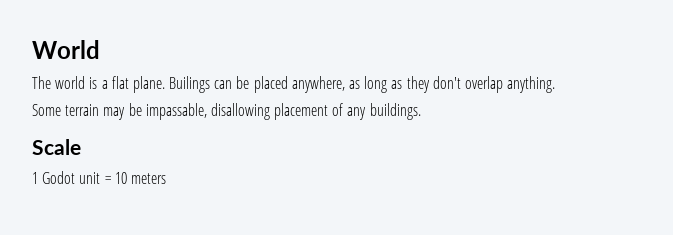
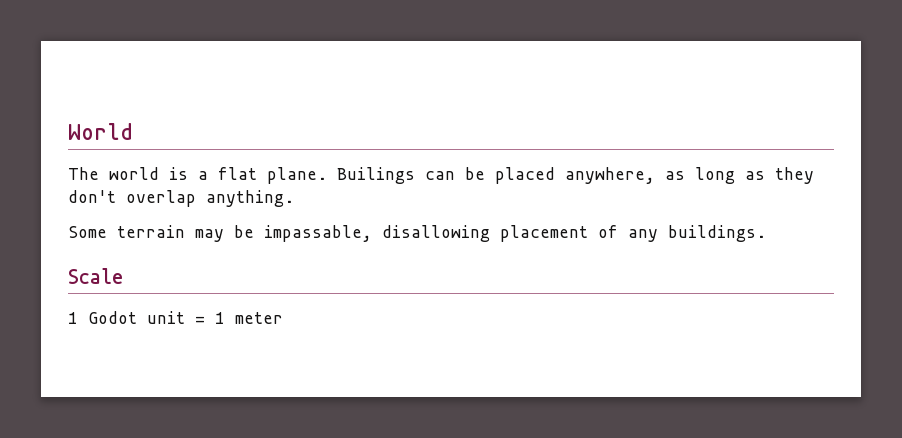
- 1 Godot unit = 10 meters
+ 1 Godot unit = 1 meter

